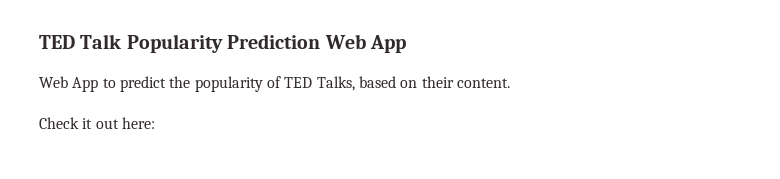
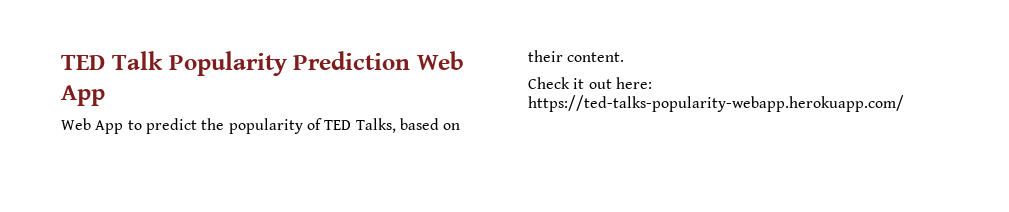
- Check it out here:
+ Check it out here: https://ted-talks-popularity-webapp.herokuapp.com/

